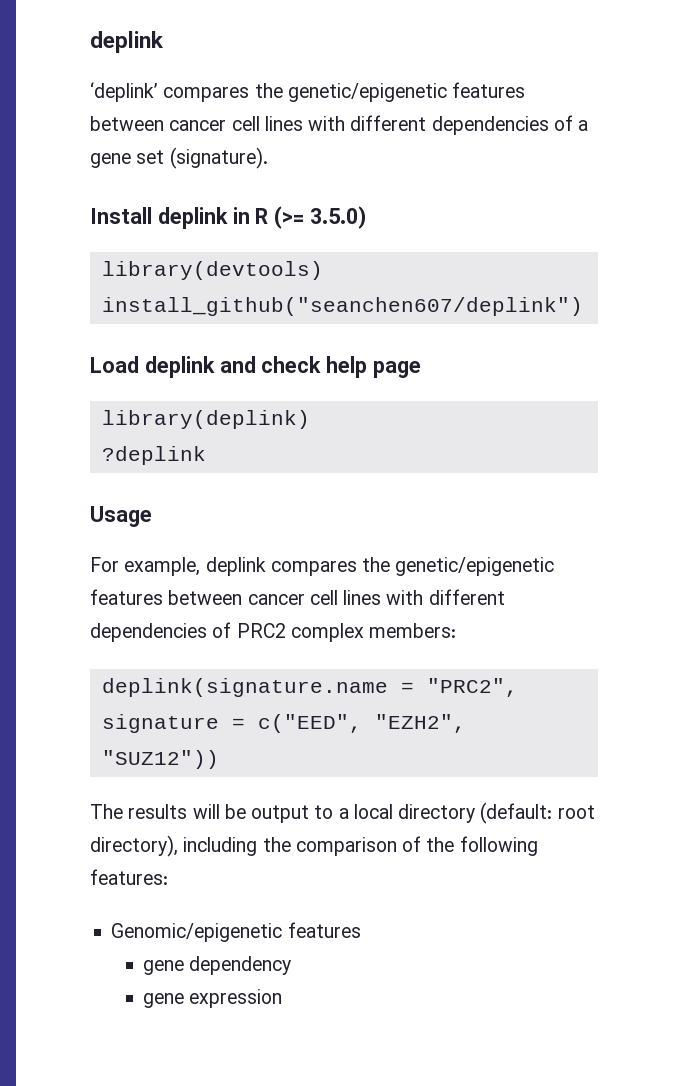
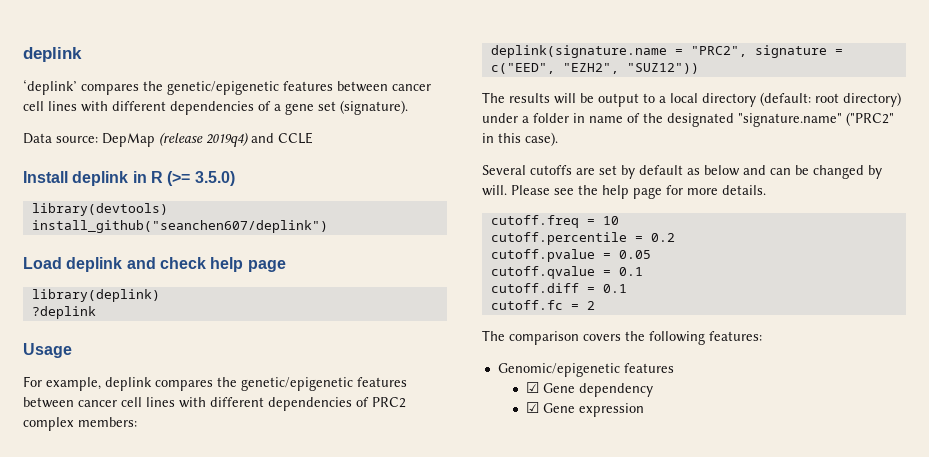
+ Data source: DepMap (release 2019q4) and CCLE
- The results will be output to a local directory (default: root directory), including the comparison of the following features:
+ The results will be output to a local directory (default: root directory) under a folder in name of the designated "signature.name" ("PRC2" in this case).
+ Several cutoffs are set by default as below and can be changed by will. Please see the help page for more details.
+ cutoff.freq = 10
+ cutoff.percentile = 0.2
+ cutoff.pvalue = 0.05
+ cutoff.qvalue = 0.1
+ cutoff.diff = 0.1
+ cutoff.fc = 2
+ The comparison covers the following features:
- gene dependency
+ ☑ Gene dependency
- gene expression
+ ☑ Gene expression

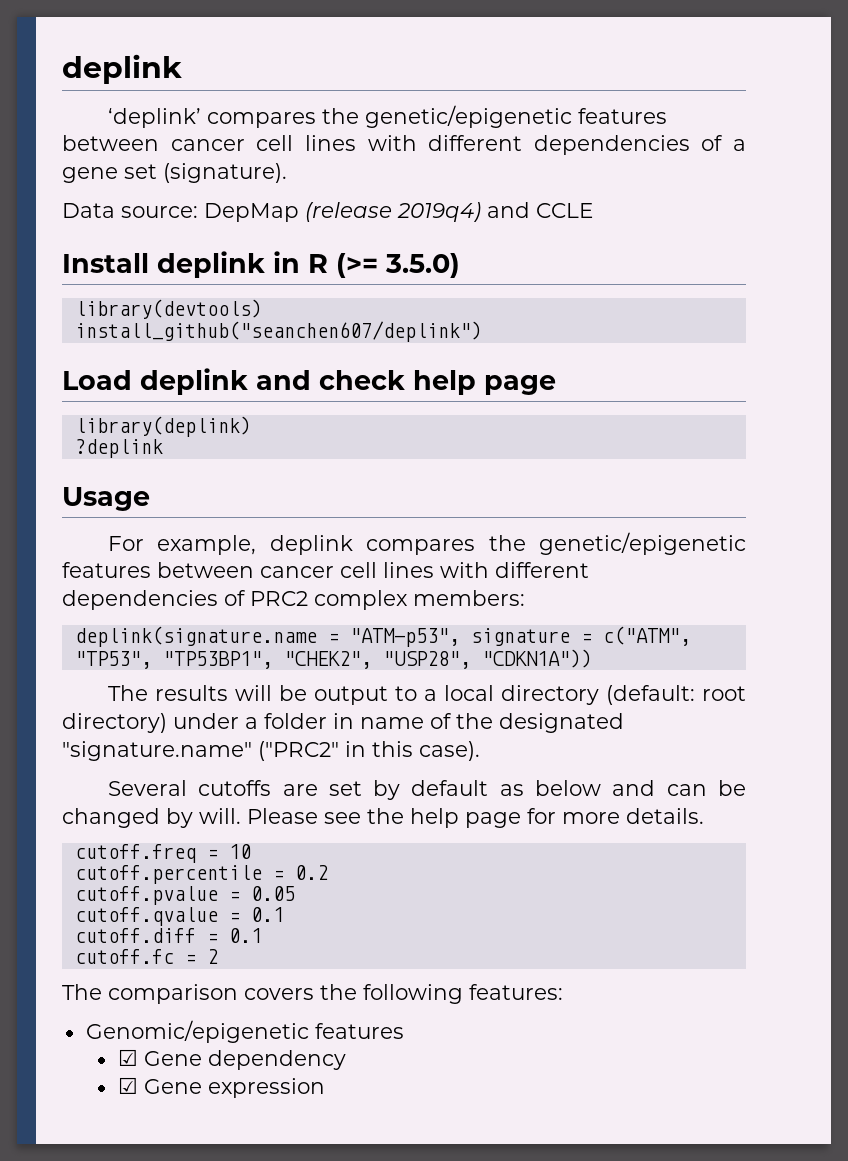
- deplink(signature.name = "PRC2", signature = c("EED", "EZH2", "SUZ12"))
+ deplink(signature.name = "ATM-p53", signature = c("ATM", "TP53", "TP53BP1", "CHEK2", "USP28", "CDKN1A"))

